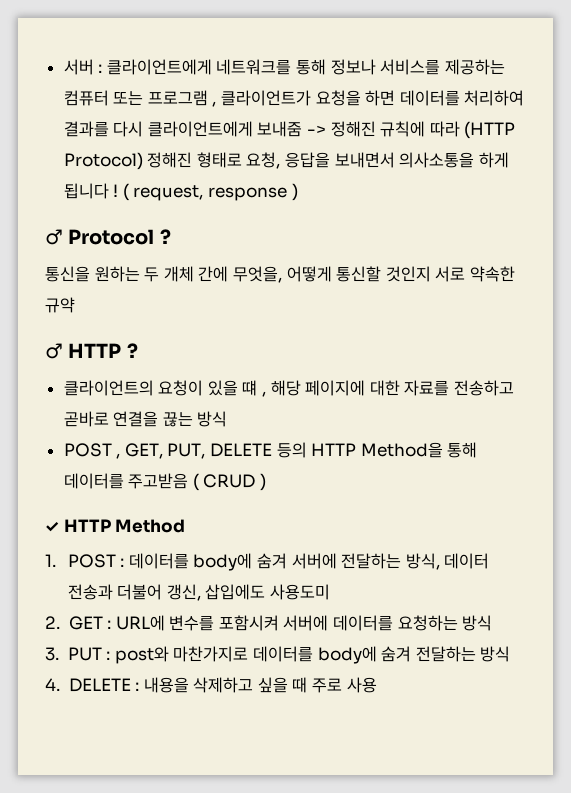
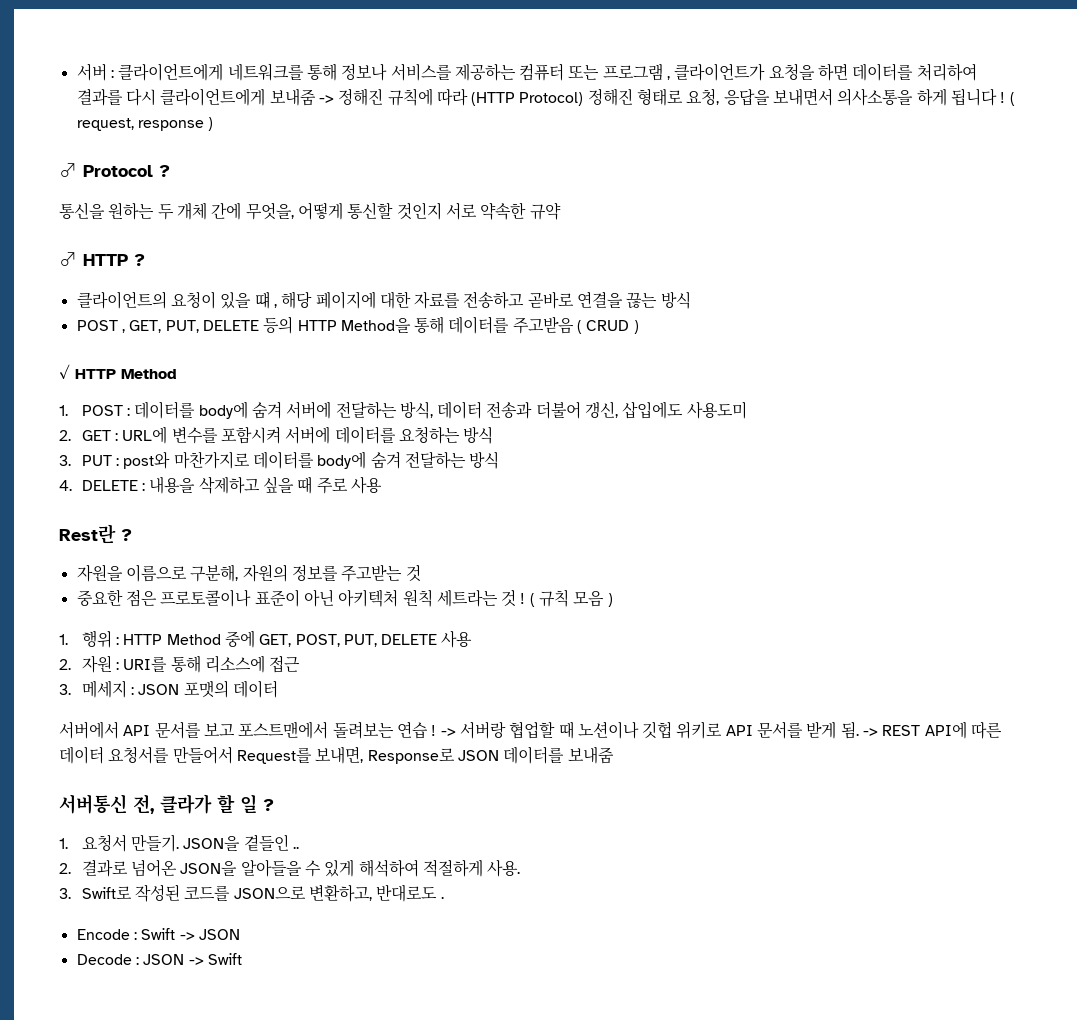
+ Rest란 ?
+ 자원을 이름으로 구분해, 자원의 정보를 주고받는 것
+ 중요한 점은 프로토콜이나 표준이 아닌 아키텍처 원칙 세트라는 것 ! ( 규칙 모음 )
+ 1. 행위 : HTTP Method 중에 GET, POST, PUT, DELETE 사용
+ 2. 자원 : URI를 통해 리소스에 접근
+ 3. 메세지 : JSON 포맷의 데이터
+ 서버에서 API 문서를 보고 포스트맨에서 돌려보는 연습 ! -> 서버랑 협업할 때 노션이나 깃헙 위키로 API 문서를 받게 됨. -> REST API에 따른 데이터 요청서를 만들어서 Request를 보내면, Response로 JSON 데이터를 보내줌
+ 서버통신 전, 클라가 할 일 ?
+ 1. 요청서 만들기. JSON을 곁들인 ..
+ 2. 결과로 넘어온 JSON을 알아들을 수 있게 해석하여 적절하게 사용.
+ 3. Swift로 작성된 코드를 JSON으로 변환하고, 반대로도 .
+ Encode : Swift -> JSON
+ Decode : JSON -> Swift

